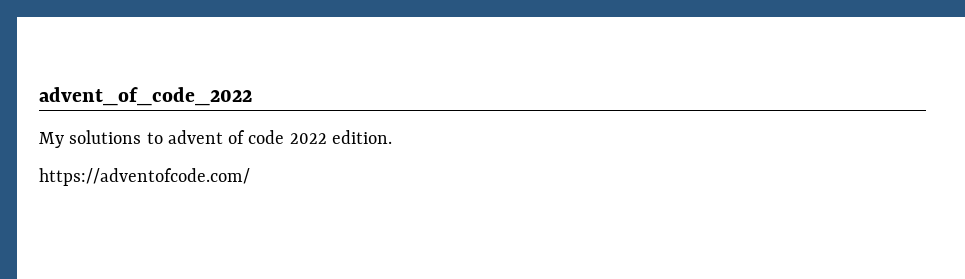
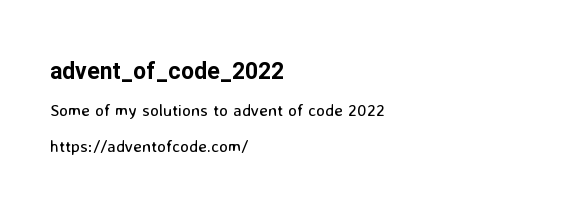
- My solutions to advent of code 2022 edition.
+ Some of my solutions to advent of code 2022

